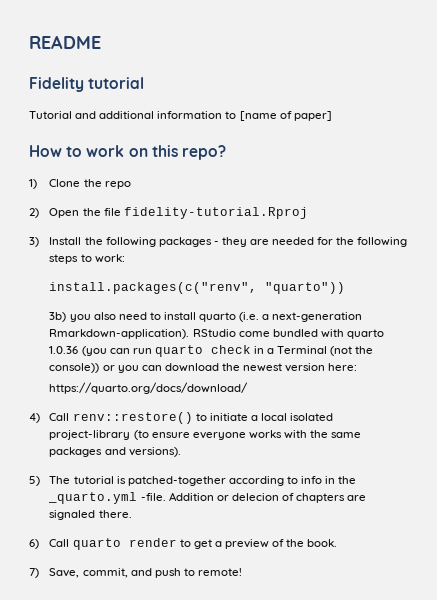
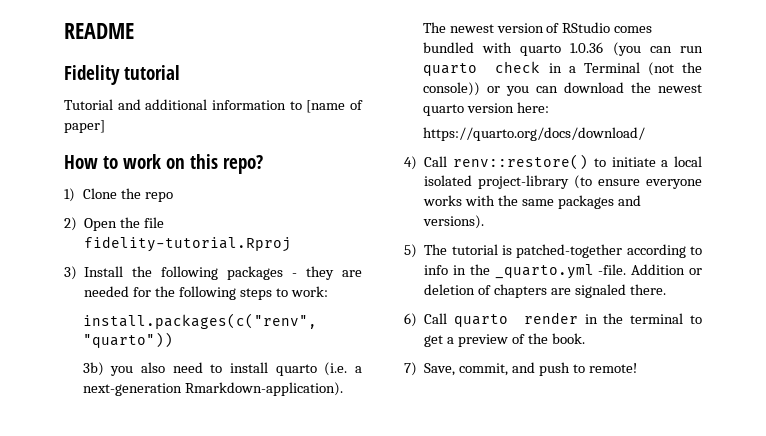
- RStudio come bundled with quarto 1.0.36 (you can run quarto check in a Terminal (not the console)) or you can download the newest version here:
+ The newest version of RStudio comes bundled with quarto 1.0.36 (you can run quarto check in a Terminal (not the console)) or you can download the newest quarto version here:
- Addition or delecion of chapters are signaled there.
+ Addition or deletion of chapters are signaled there.
- 6) Call quarto render to get a preview of the book.
+ 6) Call quarto render in the terminal to get a preview of the book.

